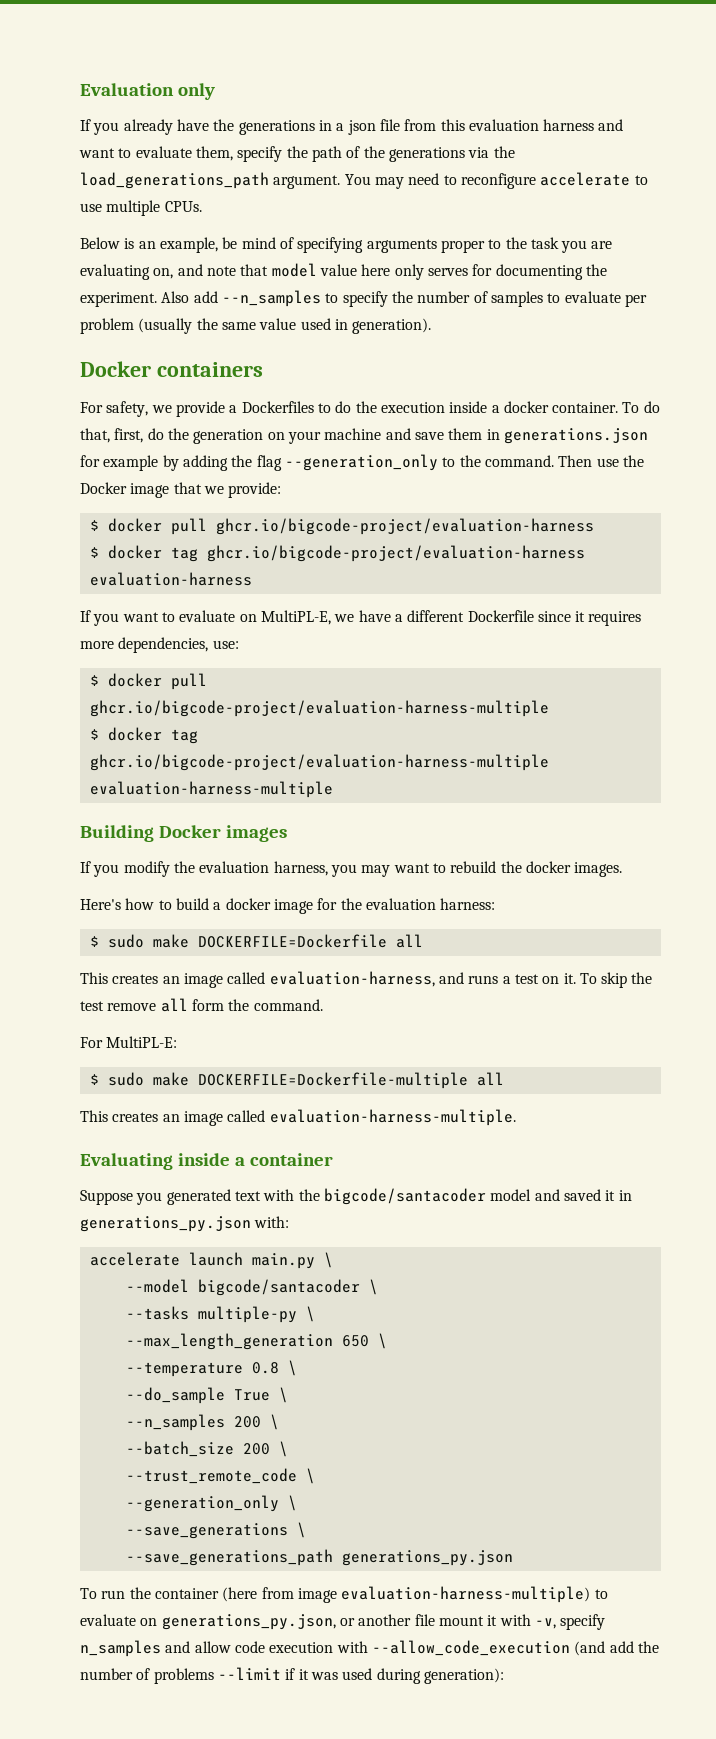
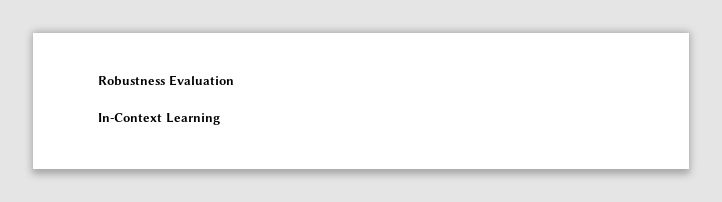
- Evaluation only
- If you already have the generations in a json file from this evaluation harness and want to evaluate them, specify the path of the generations via the load_generations_path argument. You may need to reconfigure accelerate to use multiple CPUs.
- Below is an example, be mind of specifying arguments proper to the task you are evaluating on, and note that model value here only serves for documenting the experiment. Also add --n_samples to specify the number of samples to evaluate per problem (usually the same value used in generation).
- Docker containers
- For safety, we provide a Dockerfiles to do the execution inside a docker container. To do that, first, do the generation on your machine and save them in generations.json for example by adding the flag --generation_only to the command. Then use the Docker image that we provide:
- $ docker pull ghcr.io/bigcode-project/evaluation-harness
- $ docker tag ghcr.io/bigcode-project/evaluation-harness evaluation-harness
- If you want to evaluate on MultiPL-E, we have a different Dockerfile since it requires more dependencies, use:
- $ docker pull ghcr.io/bigcode-project/evaluation-harness-multiple
- $ docker tag ghcr.io/bigcode-project/evaluation-harness-multiple evaluation-harness-multiple
- Building Docker images
- If you modify the evaluation harness, you may want to rebuild the docker images.
- Here's how to build a docker image for the evaluation harness:
- $ sudo make DOCKERFILE=Dockerfile all
- This creates an image called evaluation-harness, and runs a test on it. To skip the test remove all form the command.
- For MultiPL-E:
- $ sudo make DOCKERFILE=Dockerfile-multiple all
- This creates an image called evaluation-harness-multiple.
- Evaluating inside a container
- Suppose you generated text with the bigcode/santacoder model and saved it in generations_py.json with:
- accelerate launch main.py \
- --model bigcode/santacoder \
- --tasks multiple-py \
- --max_length_generation 650 \
- --temperature 0.8 \
- --do_sample True \
- --n_samples 200 \
- --batch_size 200 \
- --trust_remote_code \
- --generation_only \
- --save_generations \
- --save_generations_path generations_py.json
- To run the container (here from image evaluation-harness-multiple) to evaluate on generations_py.json, or another file mount it with -v, specify n_samples and allow code execution with --allow_code_execution (and add the number of problems --limit if it was used during generation):
+ Robustness Evaluation
+ In-Context Learning

